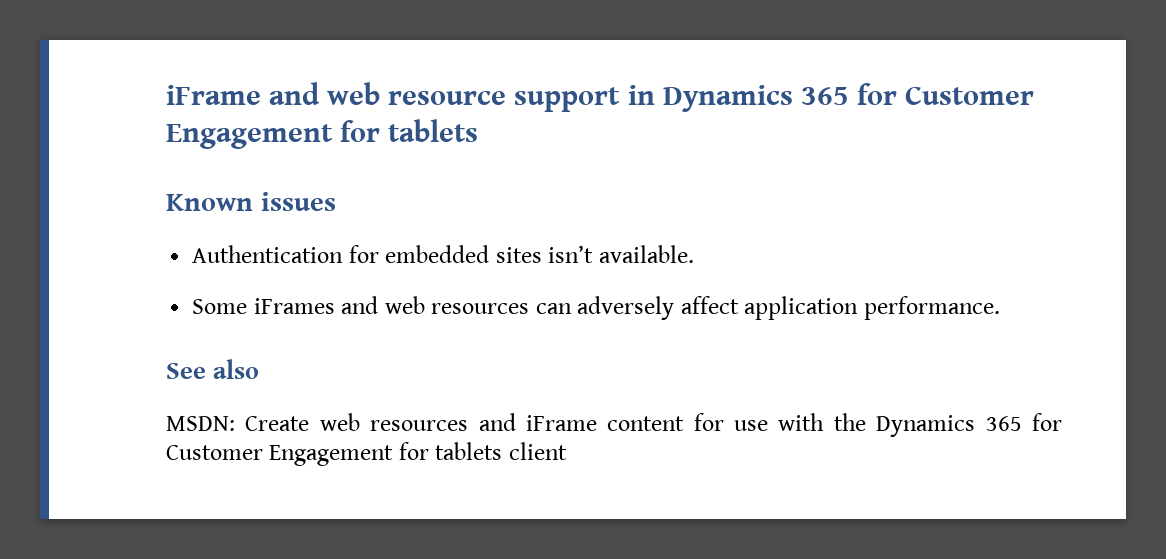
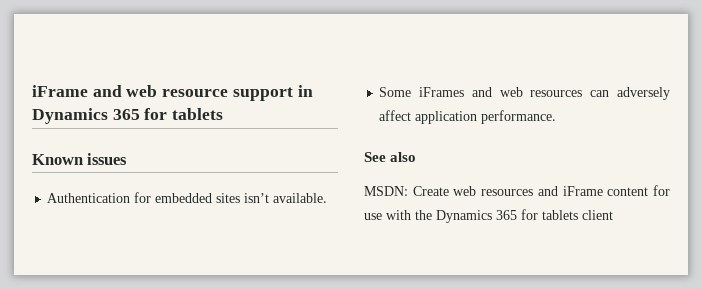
- iFrame and web resource support in Dynamics 365 for Customer Engagement for tablets
+ iFrame and web resource support in Dynamics 365 for tablets
- MSDN: Create web resources and iFrame content for use with the Dynamics 365 for Customer Engagement for tablets client
+ MSDN: Create web resources and iFrame content for use with the Dynamics 365 for tablets client

